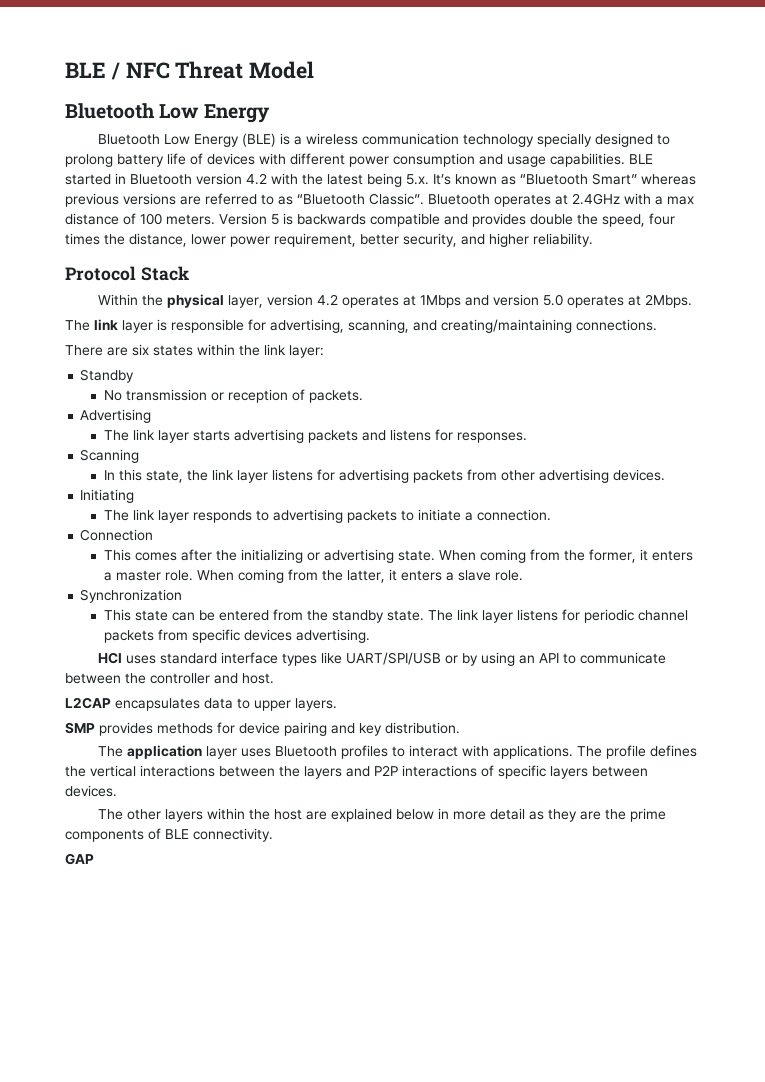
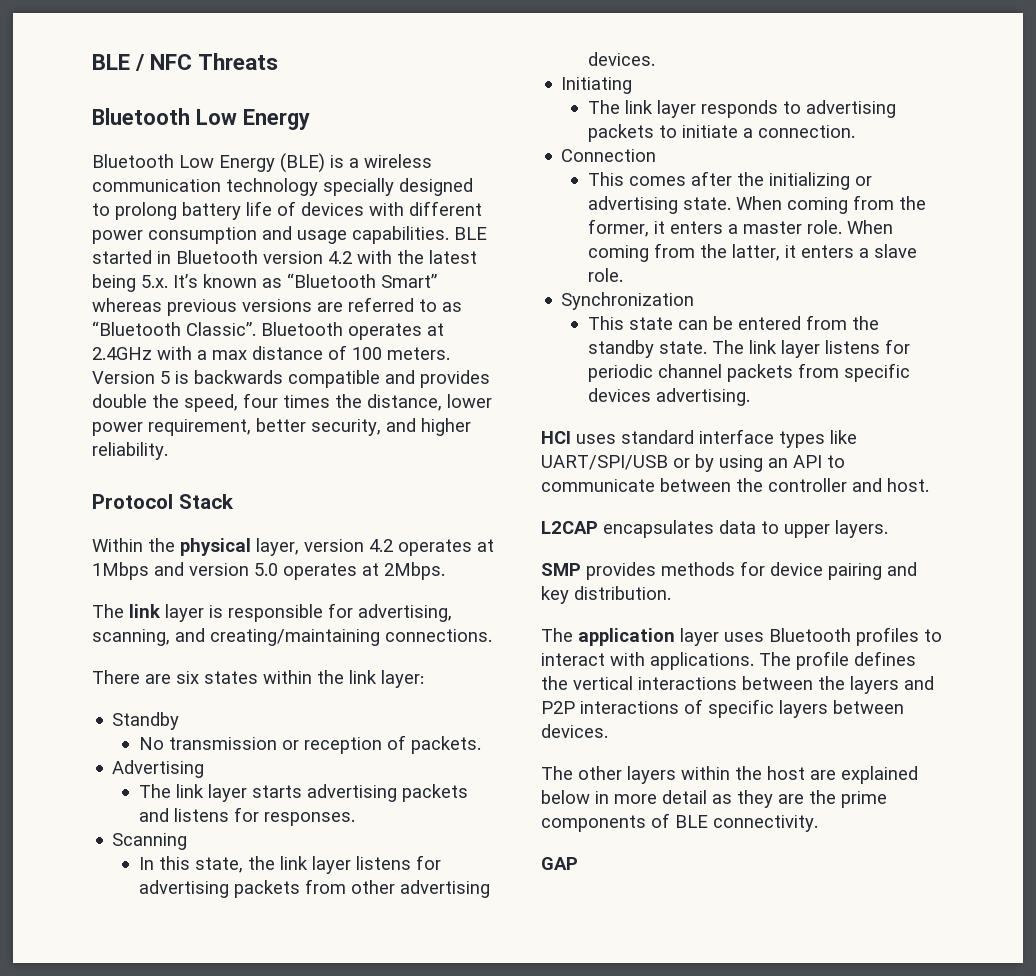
- BLE / NFC Threat Model
+ BLE / NFC Threats

